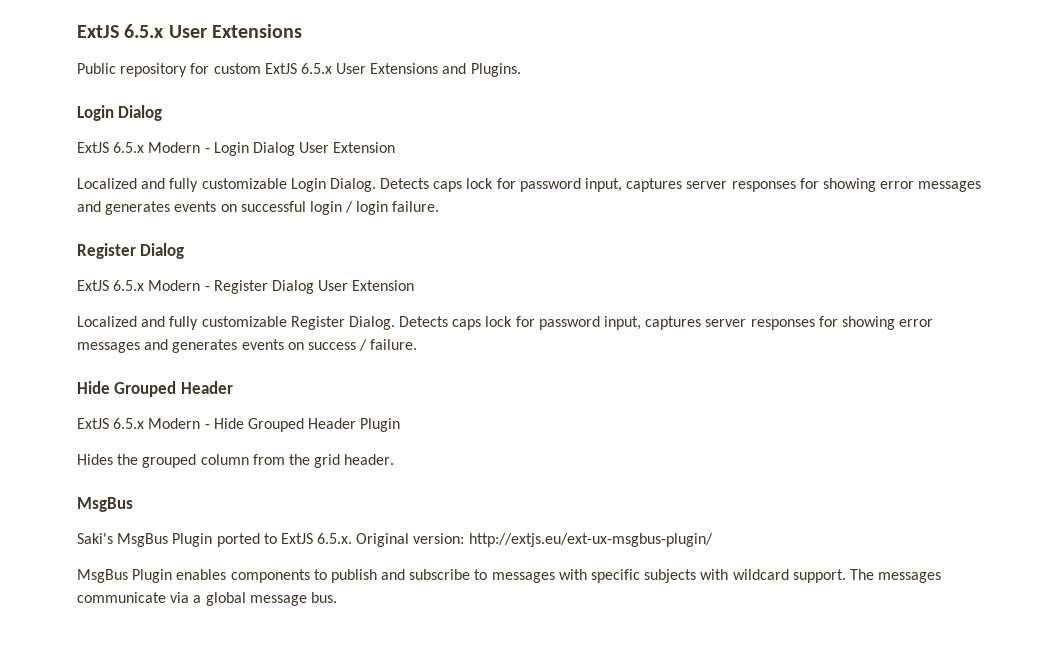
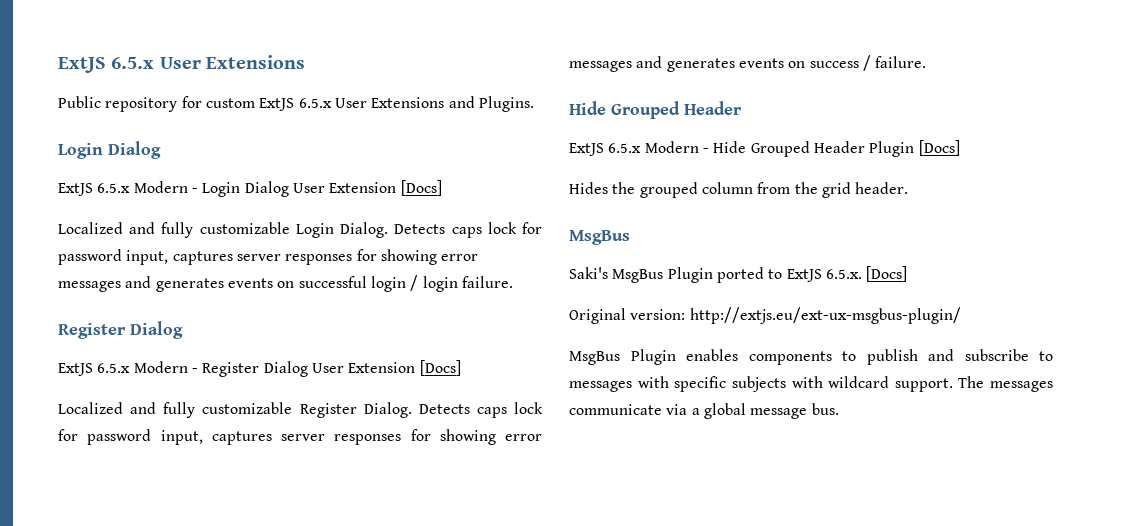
- ExtJS 6.5.x Modern - Login Dialog User Extension
+ ExtJS 6.5.x Modern - Login Dialog User Extension [Docs]
- ExtJS 6.5.x Modern - Register Dialog User Extension
+ ExtJS 6.5.x Modern - Register Dialog User Extension [Docs]
- ExtJS 6.5.x Modern - Hide Grouped Header Plugin
+ ExtJS 6.5.x Modern - Hide Grouped Header Plugin [Docs]
- Saki's MsgBus Plugin ported to ExtJS 6.5.x. Original version: http://extjs.eu/ext-ux-msgbus-plugin/
+ Saki's MsgBus Plugin ported to ExtJS 6.5.x. [Docs]
+ Original version: http://extjs.eu/ext-ux-msgbus-plugin/

